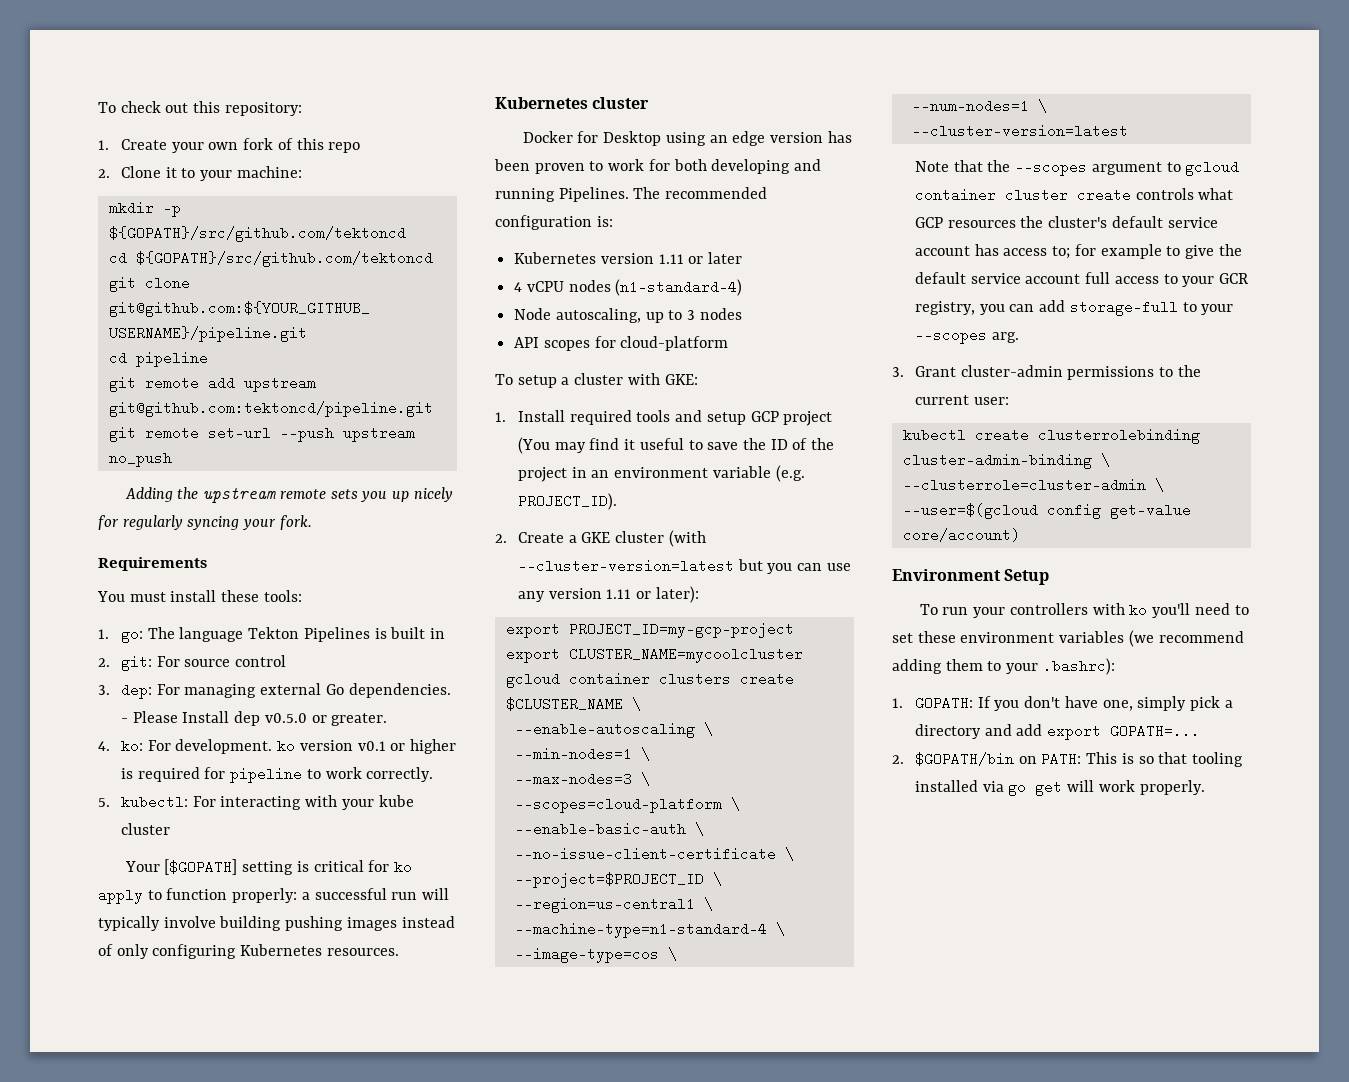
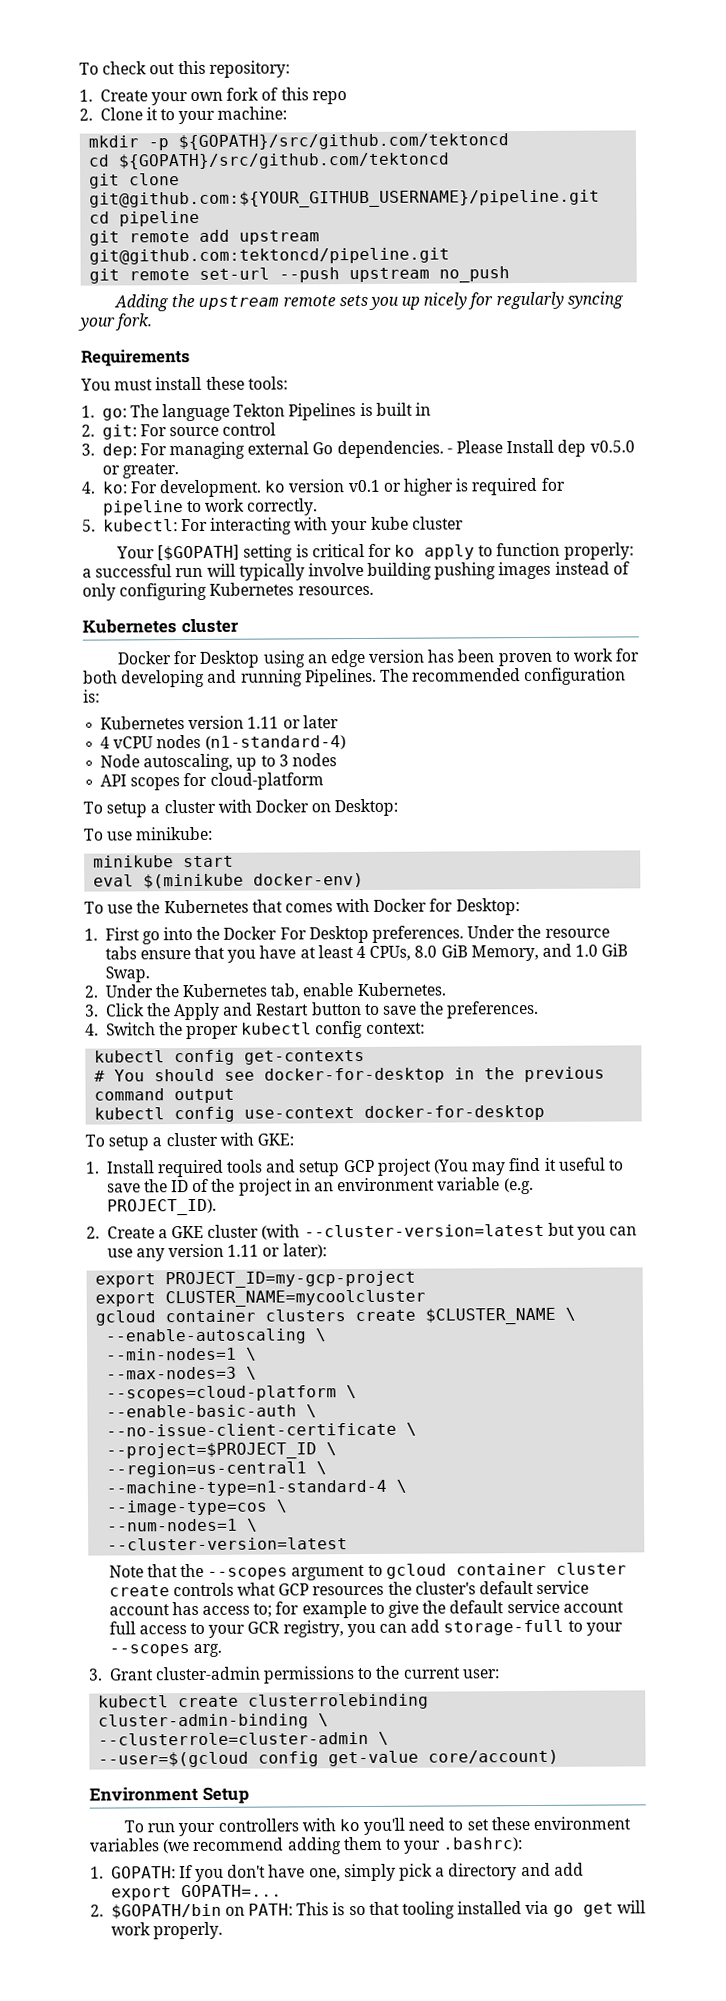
+ To setup a cluster with Docker on Desktop:
+ To use minikube:
+ minikube start
+ eval $(minikube docker-env)
+ To use the Kubernetes that comes with Docker for Desktop:
+ 1. First go into the Docker For Desktop preferences. Under the resource tabs ensure that you have at least 4 CPUs, 8.0 GiB Memory, and 1.0 GiB Swap.
+ 2. Under the Kubernetes tab, enable Kubernetes.
+ 3. Click the Apply and Restart button to save the preferences.
+ 4. Switch the proper kubectl config context:
+ kubectl config get-contexts
+ # You should see docker-for-desktop in the previous command output
+ kubectl config use-context docker-for-desktop

